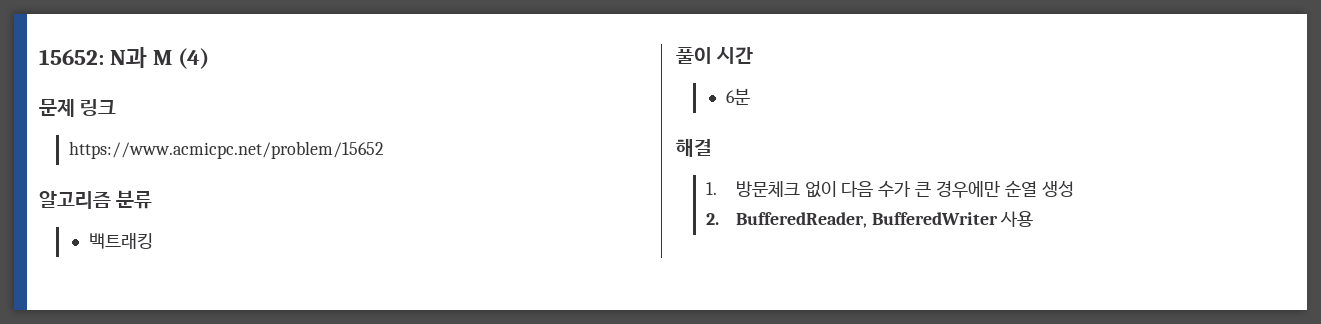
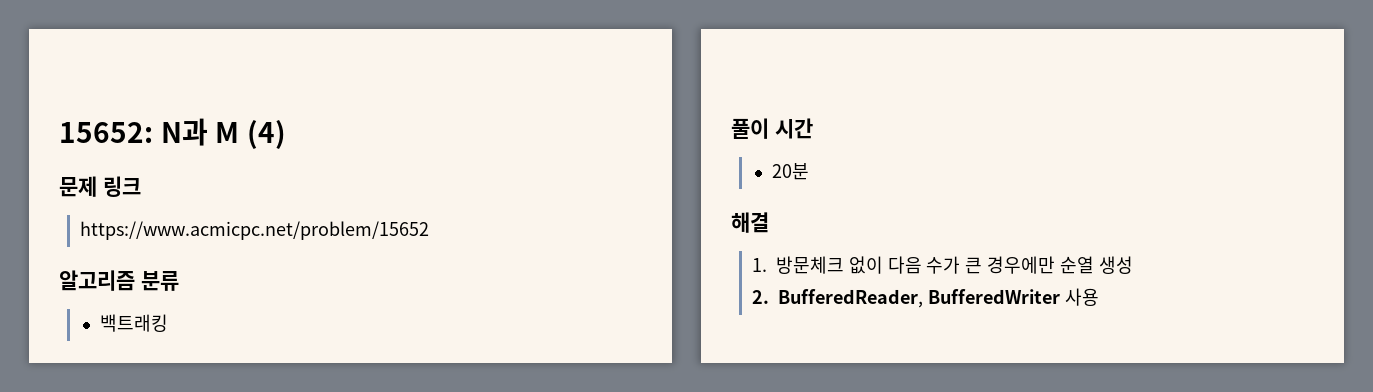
- 6분
+ 20분

